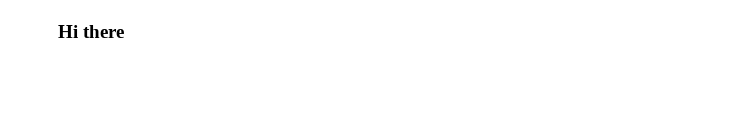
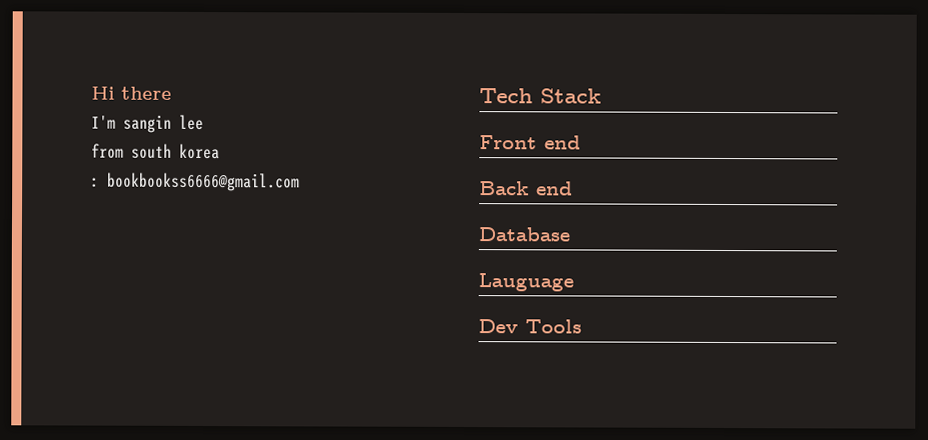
+ I'm sangin lee
+ from south korea
+ : bookbookss6666@gmail.com
+ Tech Stack
+ Front end
+ Back end
+ Database
+ Lauguage
+ Dev Tools

